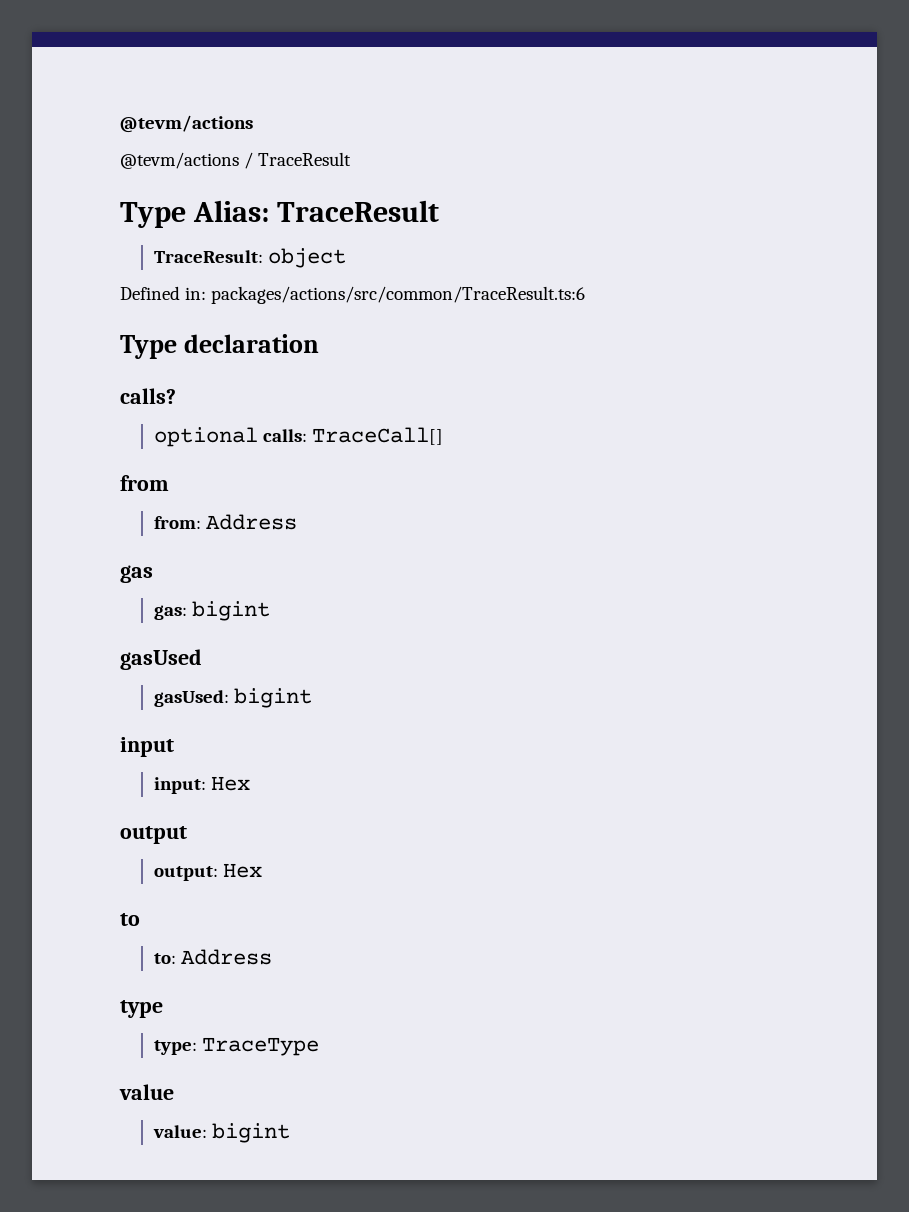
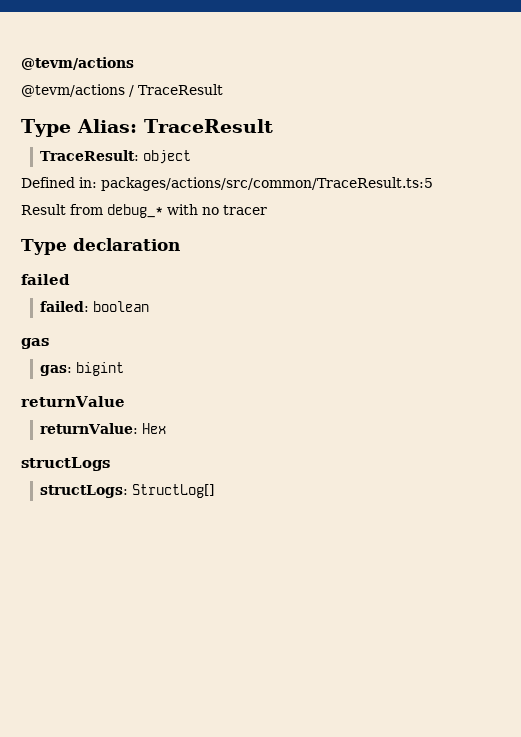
- Defined in: packages/actions/src/common/TraceResult.ts:6
+ Defined in: packages/actions/src/common/TraceResult.ts:5
+ Result from debug_* with no tracer
  Type declaration
- calls?
- optional calls: TraceCall[]
- from
- from: Address
+ failed
+ failed: boolean
  gas
  gas: bigint
- gasUsed
- gasUsed: bigint
- input
- input: Hex
- output
- output: Hex
- to
- to: Address
- type
- type: TraceType
- value
- value: bigint
+ returnValue
+ returnValue: Hex
+ structLogs
+ structLogs: StructLog[]

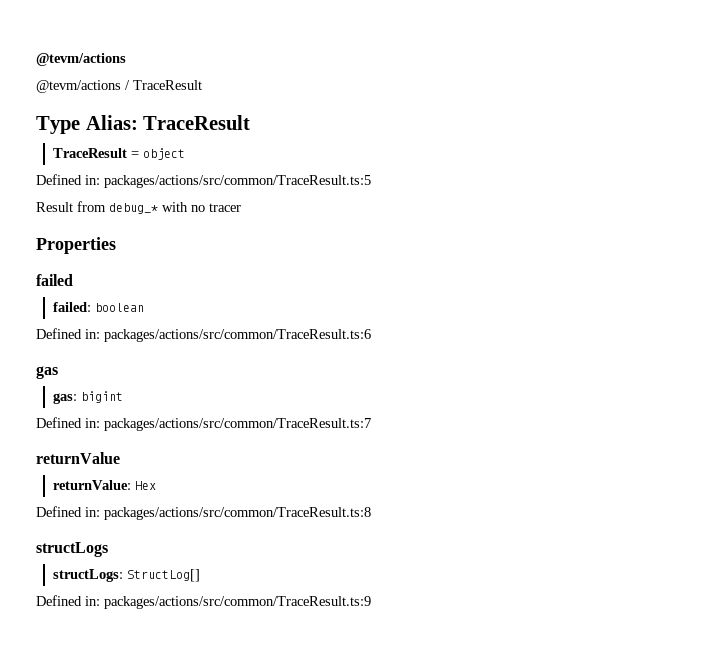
- TraceResult: object
+ TraceResult = object
- Type declaration
+ Properties
+ Defined in: packages/actions/src/common/TraceResult.ts:6
+ Defined in: packages/actions/src/common/TraceResult.ts:7
+ Defined in: packages/actions/src/common/TraceResult.ts:8
+ Defined in: packages/actions/src/common/TraceResult.ts:9

